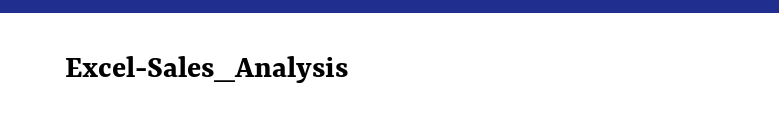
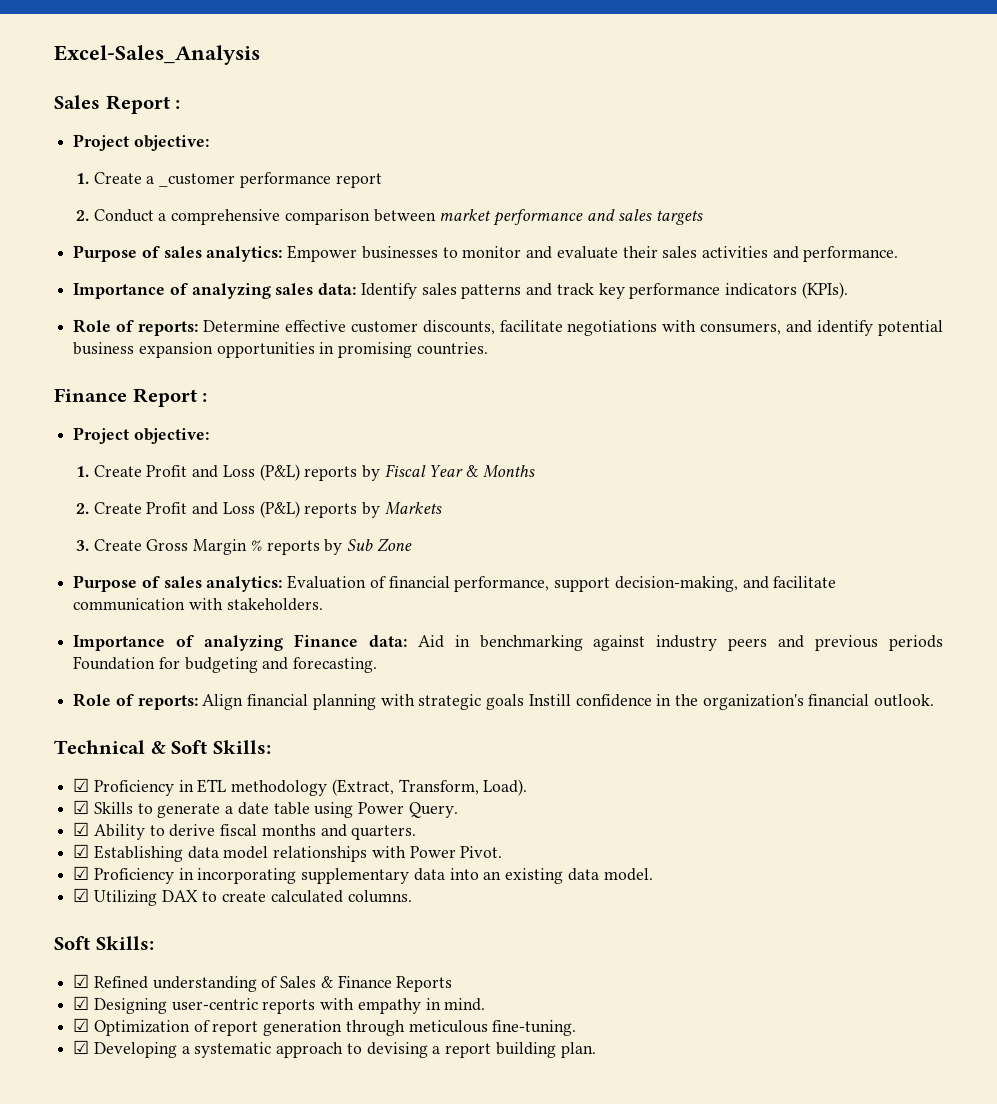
+ Sales Report :
+ Project objective:
+ 1. Create a _customer performance report
+ 2. Conduct a comprehensive comparison between market performance and sales targets
+ Purpose of sales analytics: Empower businesses to monitor and evaluate their sales activities and performance.
+ Importance of analyzing sales data: Identify sales patterns and track key performance indicators (KPIs).
+ Role of reports: Determine effective customer discounts, facilitate negotiations with consumers, and identify potential business expansion opportunities in promising countries.
+ Finance Report :
+ Project objective:
+ 1. Create Profit and Loss (P&L) reports by Fiscal Year & Months
+ 2. Create Profit and Loss (P&L) reports by Markets
+ 3. Create Gross Margin % reports by Sub Zone
+ Purpose of sales analytics: Evaluation of financial performance, support decision-making, and facilitate communication with stakeholders.
+ Importance of analyzing Finance data: Aid in benchmarking against industry peers and previous periods Foundation for budgeting and forecasting.
+ Role of reports: Align financial planning with strategic goals Instill confidence in the organization's financial outlook.
+ Technical & Soft Skills:
+ ☑ Proficiency in ETL methodology (Extract, Transform, Load).
+ ☑ Skills to generate a date table using Power Query.
+ ☑ Ability to derive fiscal months and quarters.
+ ☑ Establishing data model relationships with Power Pivot.
+ ☑ Proficiency in incorporating supplementary data into an existing data model.
+ ☑ Utilizing DAX to create calculated columns.
+ Soft Skills:
+ ☑ Refined understanding of Sales & Finance Reports
+ ☑ Designing user-centric reports with empathy in mind.
+ ☑ Optimization of report generation through meticulous fine-tuning.
+ ☑ Developing a systematic approach to devising a report building plan.

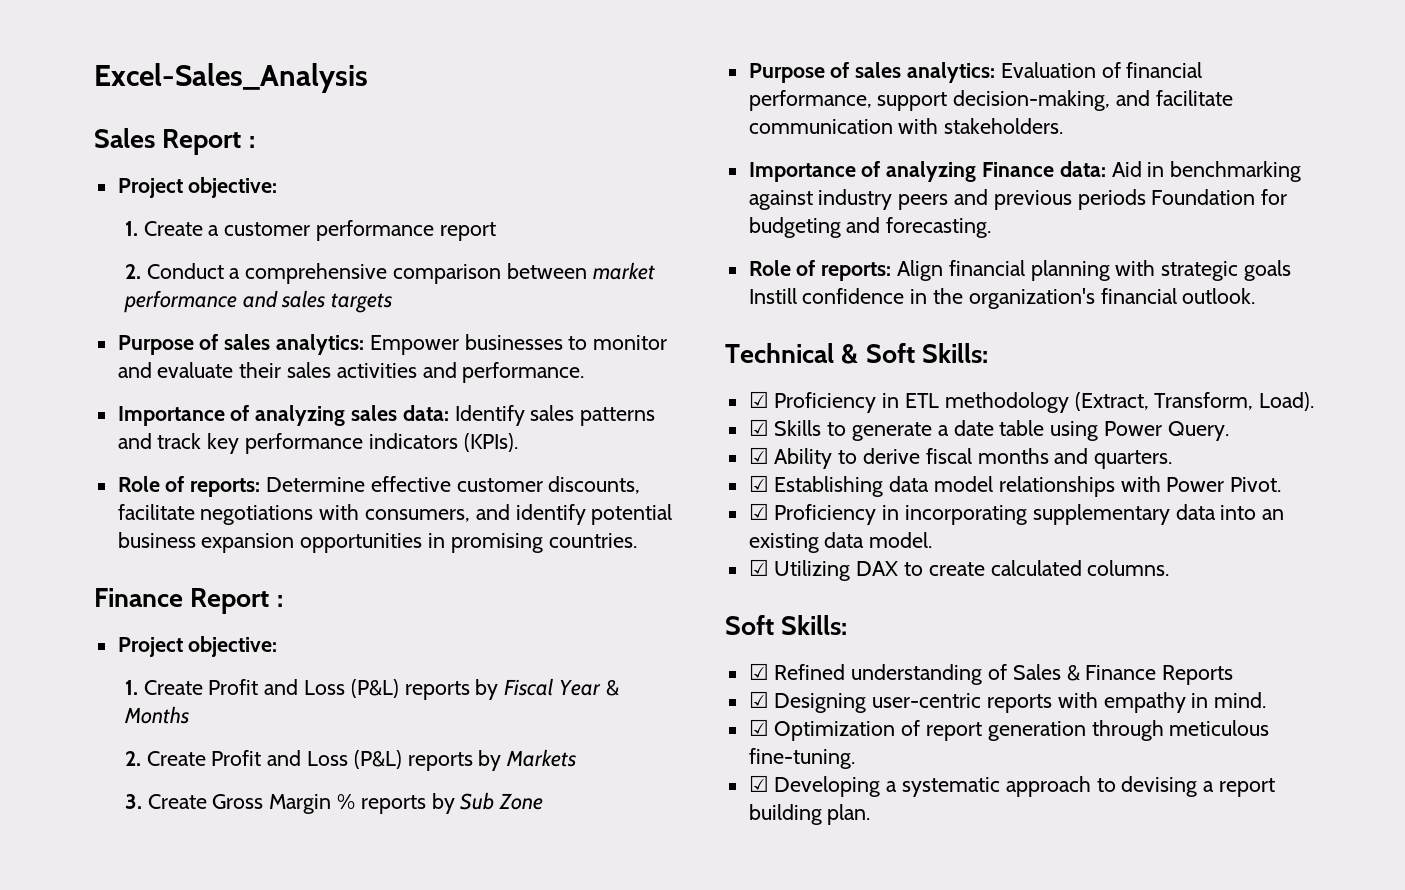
- 1. Create a _customer performance report
+ 1. Create a customer performance report

